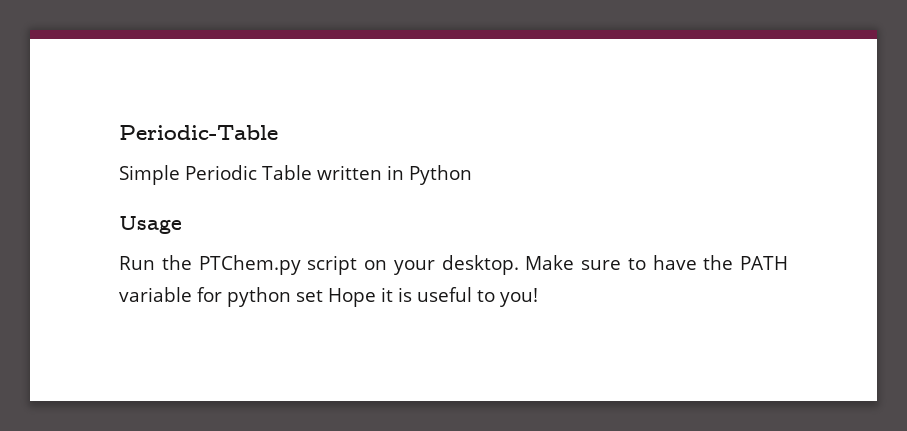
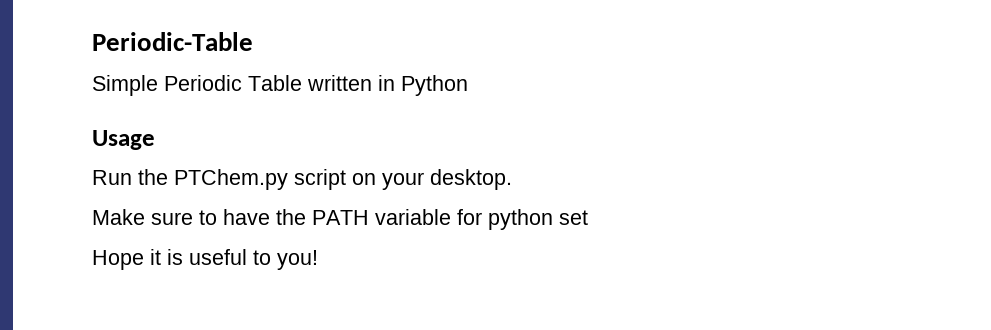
- Run the PTChem.py script on your desktop. Make sure to have the PATH variable for python set Hope it is useful to you!
+ Run the PTChem.py script on your desktop.
+ Make sure to have the PATH variable for python set
+ Hope it is useful to you!

